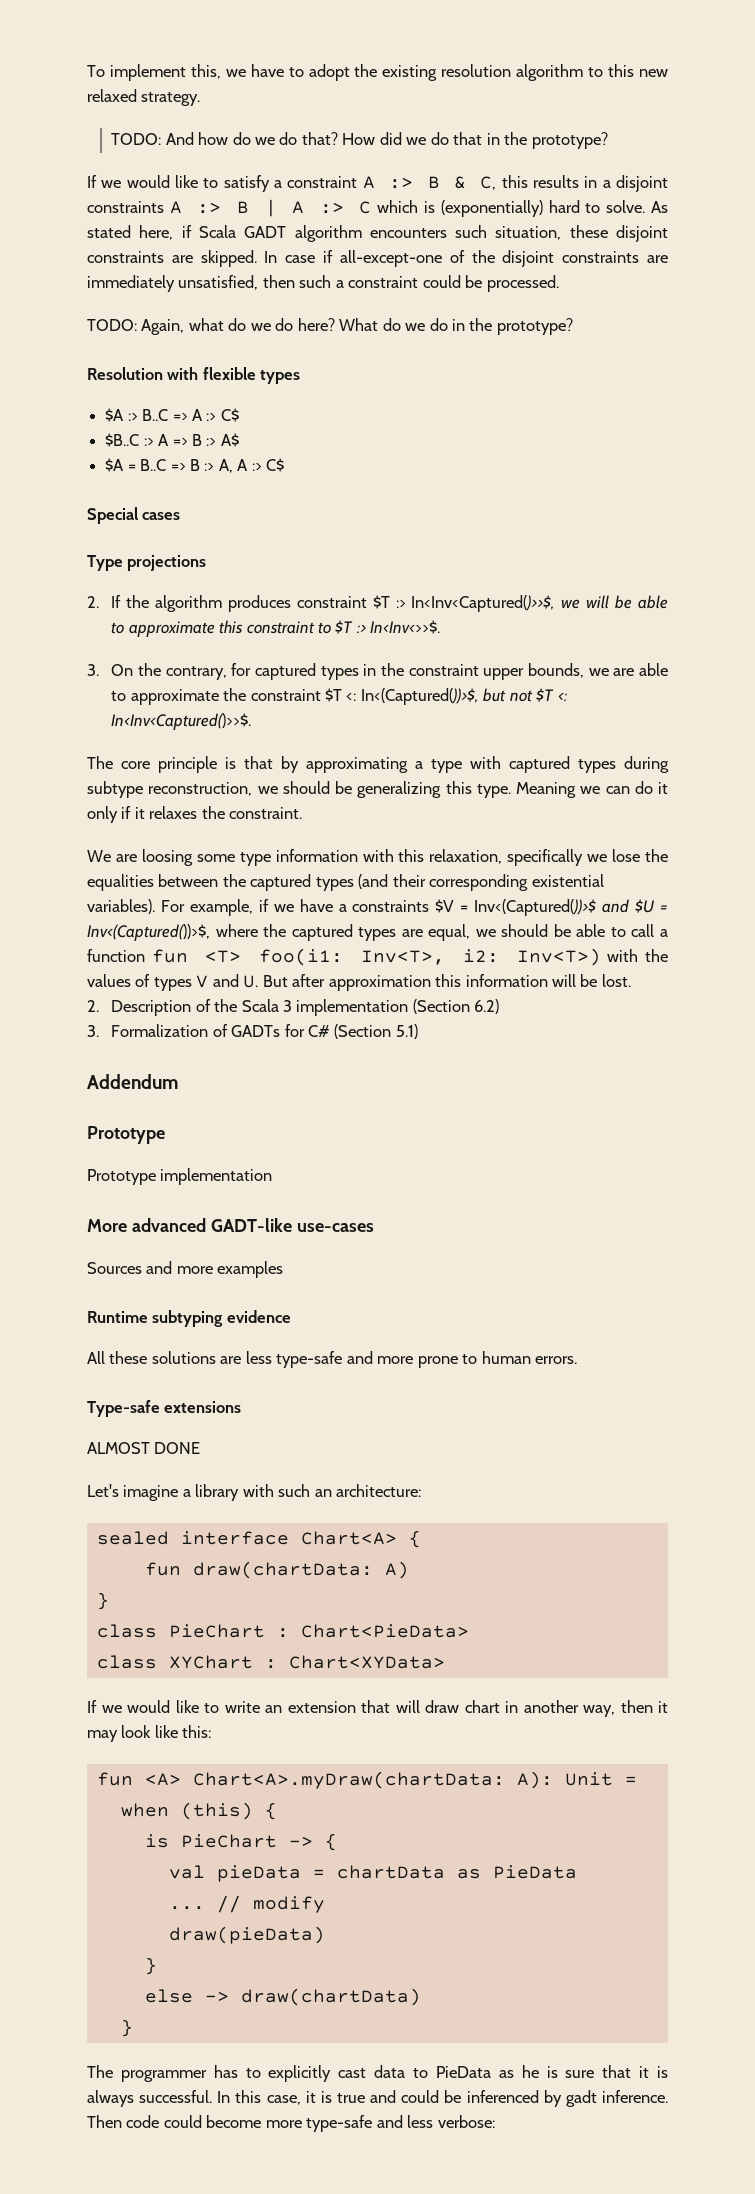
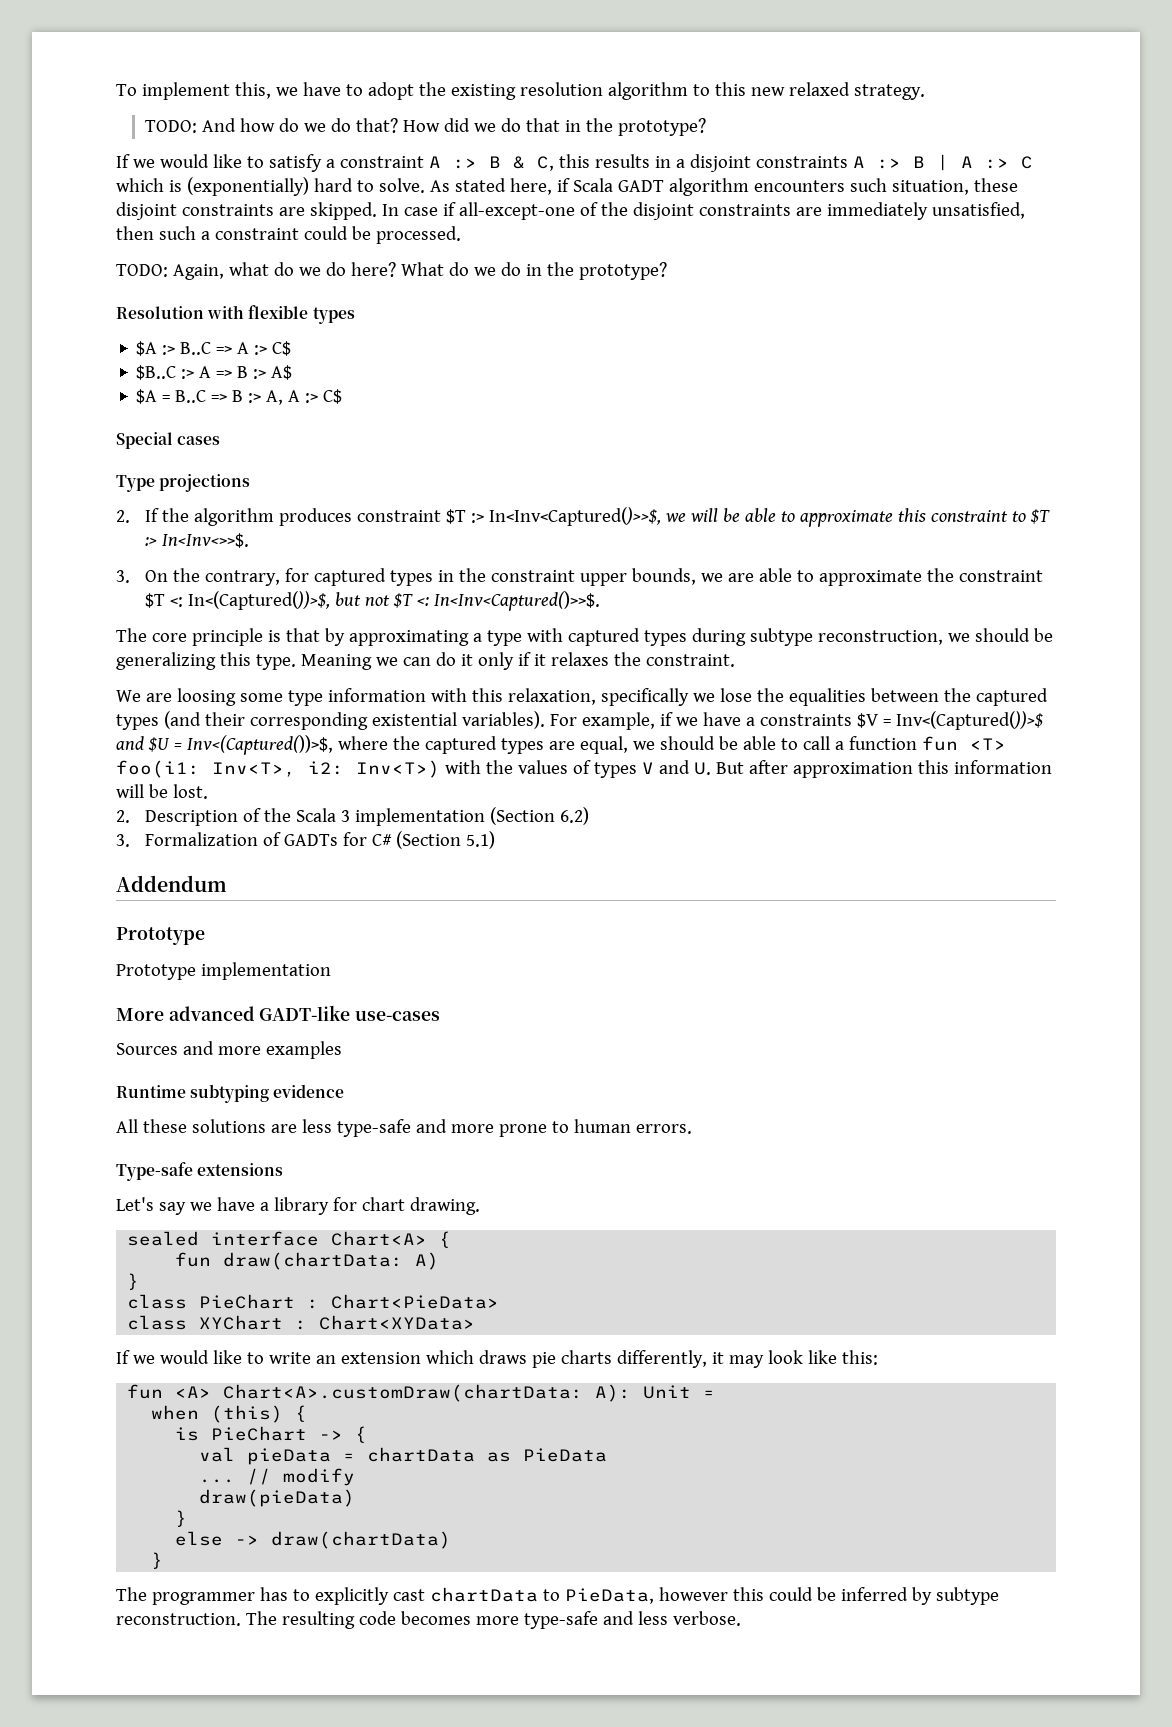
- ALMOST DONE
- Let's imagine a library with such an architecture:
+ Let's say we have a library for chart drawing.
- If we would like to write an extension that will draw chart in another way, then it may look like this:
+ If we would like to write an extension which draws pie charts differently, it may look like this:
- fun <A> Chart<A>.myDraw(chartData: A): Unit =
+ fun <A> Chart<A>.customDraw(chartData: A): Unit =
- The programmer has to explicitly cast data to PieData as he is sure that it is always successful. In this case, it is true and could be inferenced by gadt inference. Then code could become more type-safe and less verbose:
+ The programmer has to explicitly cast chartData to PieData, however this could be inferred by subtype reconstruction. The resulting code becomes more type-safe and less verbose.

